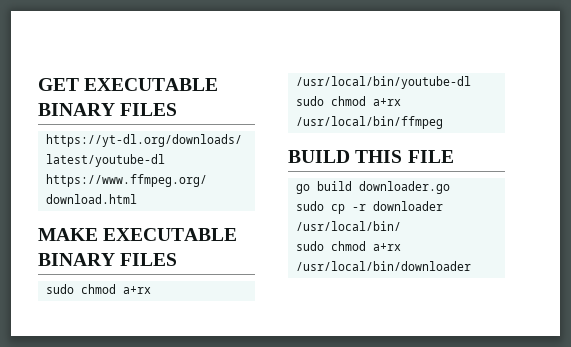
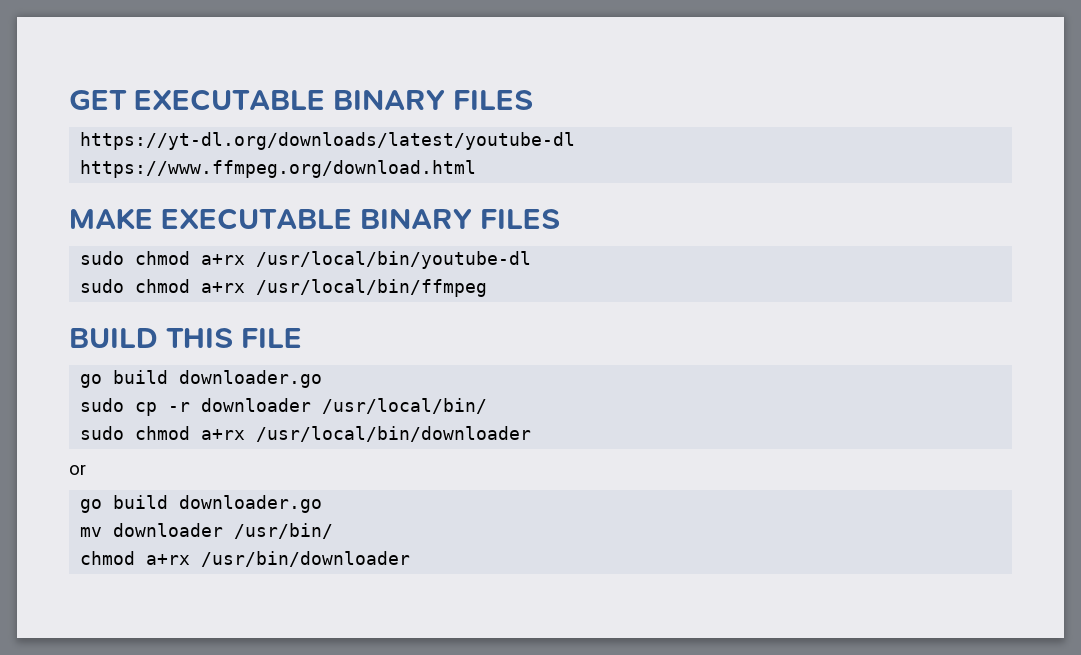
+ or
+ go build downloader.go
+ mv downloader /usr/bin/
+ chmod a+rx /usr/bin/downloader

